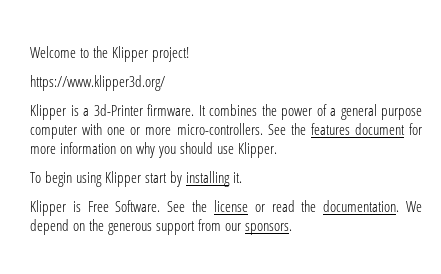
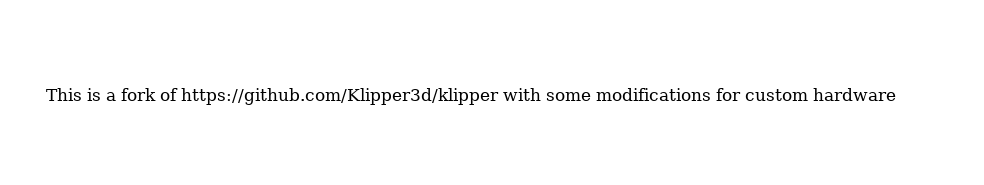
- Welcome to the Klipper project!
- https://www.klipper3d.org/
- Klipper is a 3d-Printer firmware. It combines the power of a general purpose computer with one or more micro-controllers. See the features document for more information on why you should use Klipper.
- To begin using Klipper start by installing it.
- Klipper is Free Software. See the license or read the documentation. We depend on the generous support from our sponsors.
+ This is a fork of https://github.com/Klipper3d/klipper with some modifications for custom hardware

